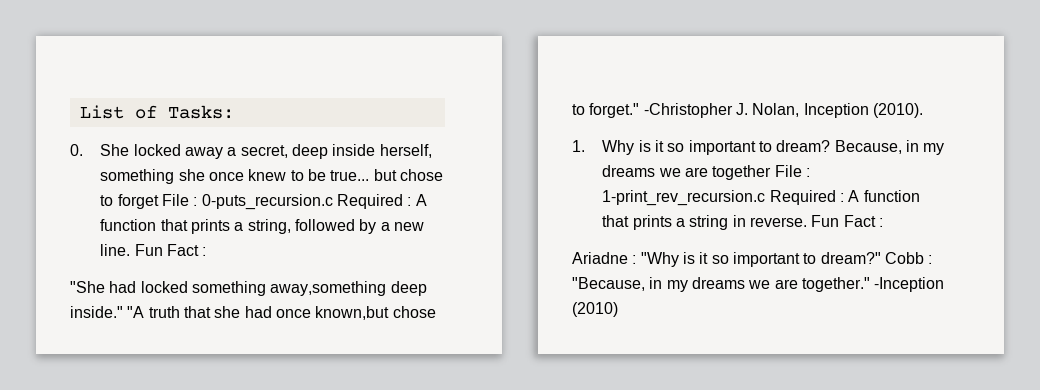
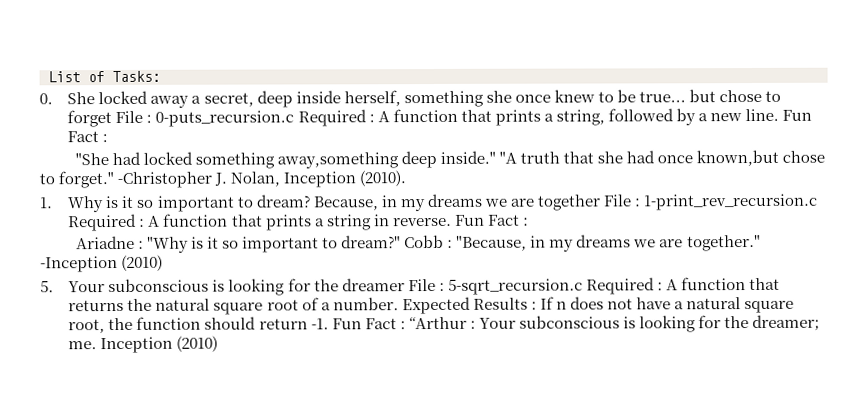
+ 5. Your subconscious is looking for the dreamer File : 5-sqrt_recursion.c Required : A function that returns the natural square root of a number. Expected Results : If n does not have a natural square root, the function should return -1. Fun Fact : “Arthur : Your subconscious is looking for the dreamer; me. Inception (2010)

